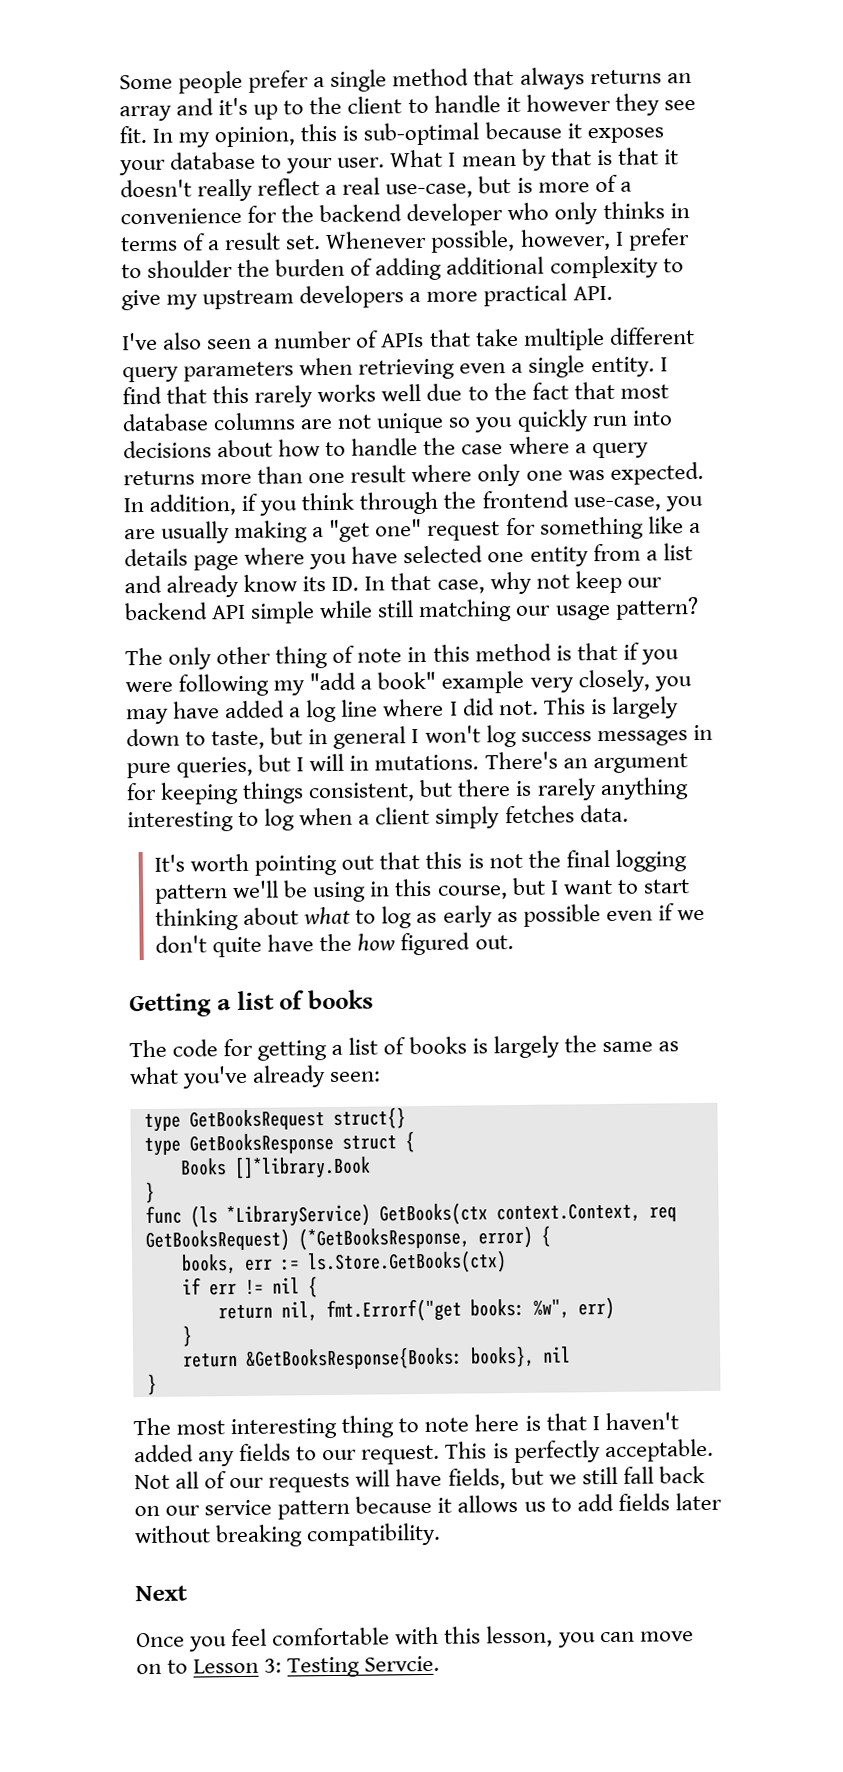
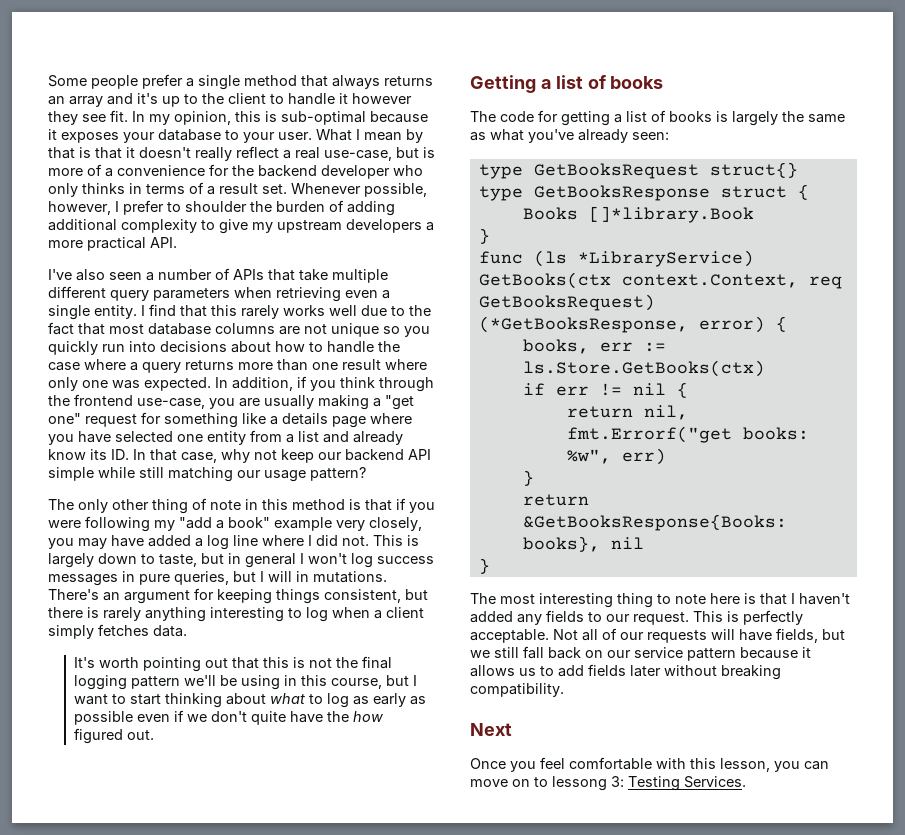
- Once you feel comfortable with this lesson, you can move on to Lesson 3: Testing Servcie.
+ Once you feel comfortable with this lesson, you can move on to lessong 3: Testing Services.

